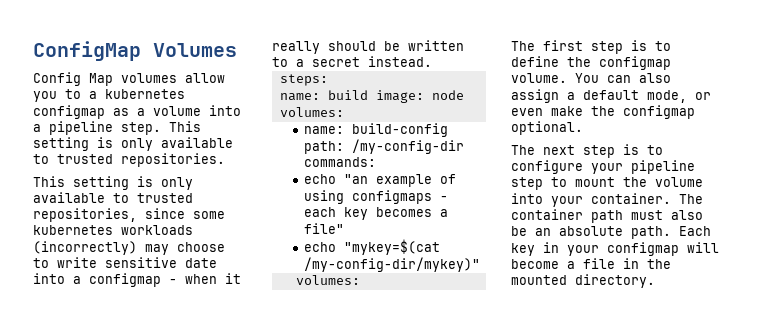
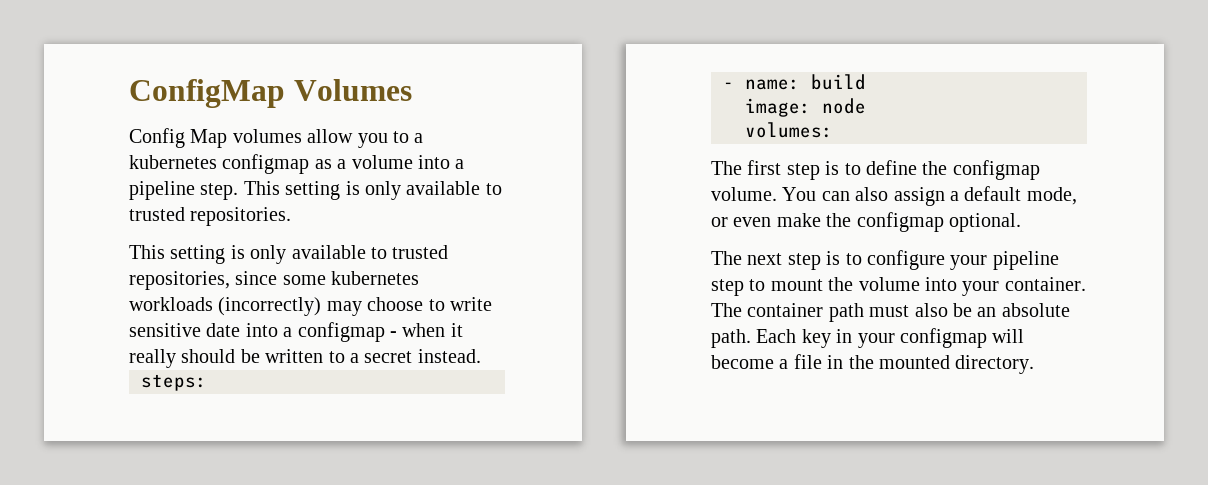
- name: build image: node volumes:
- name: build-config path: /my-config-dir commands:
- echo "an example of using configmaps - each key becomes a file"
- echo "mykey=$(cat /my-config-dir/mykey)"
+ - name: build
+ image: node

